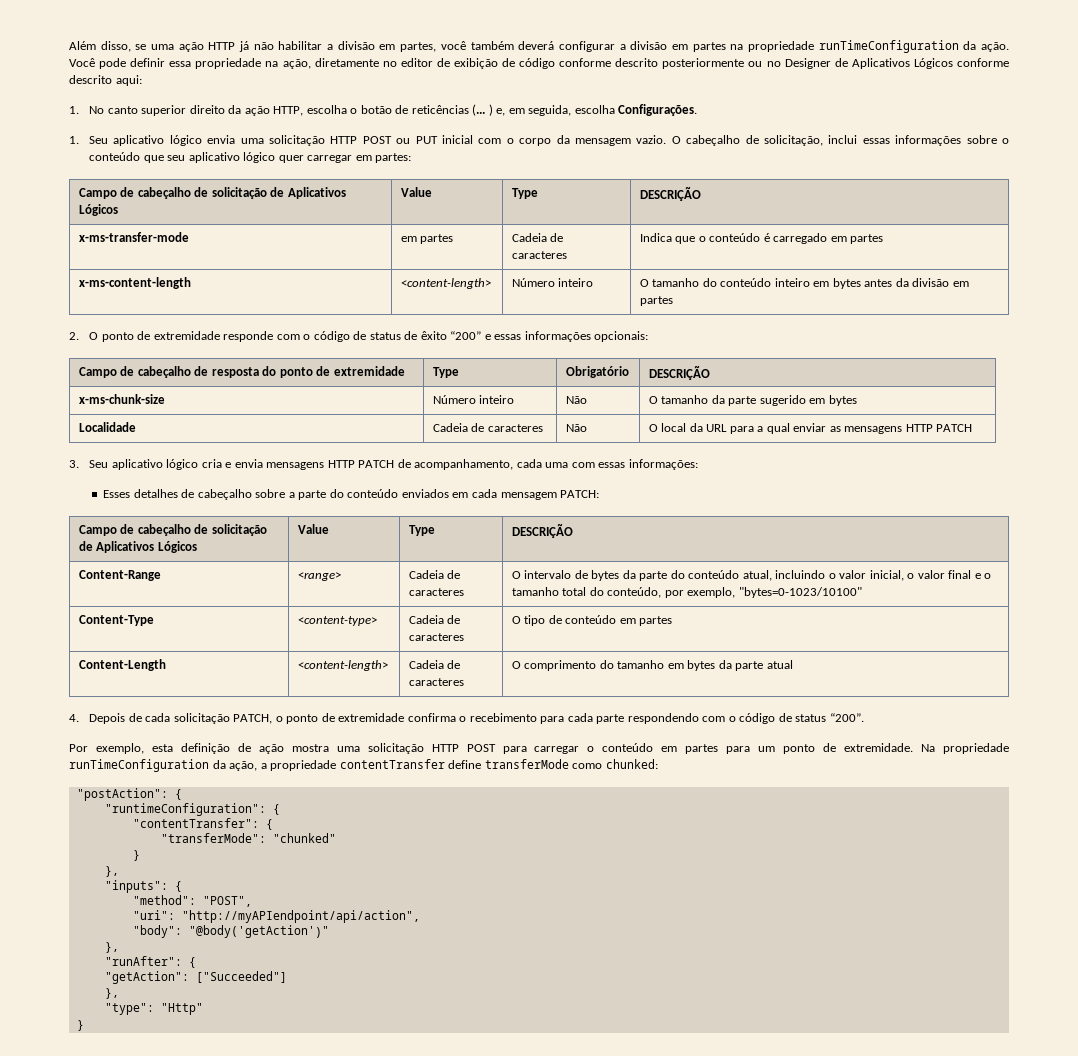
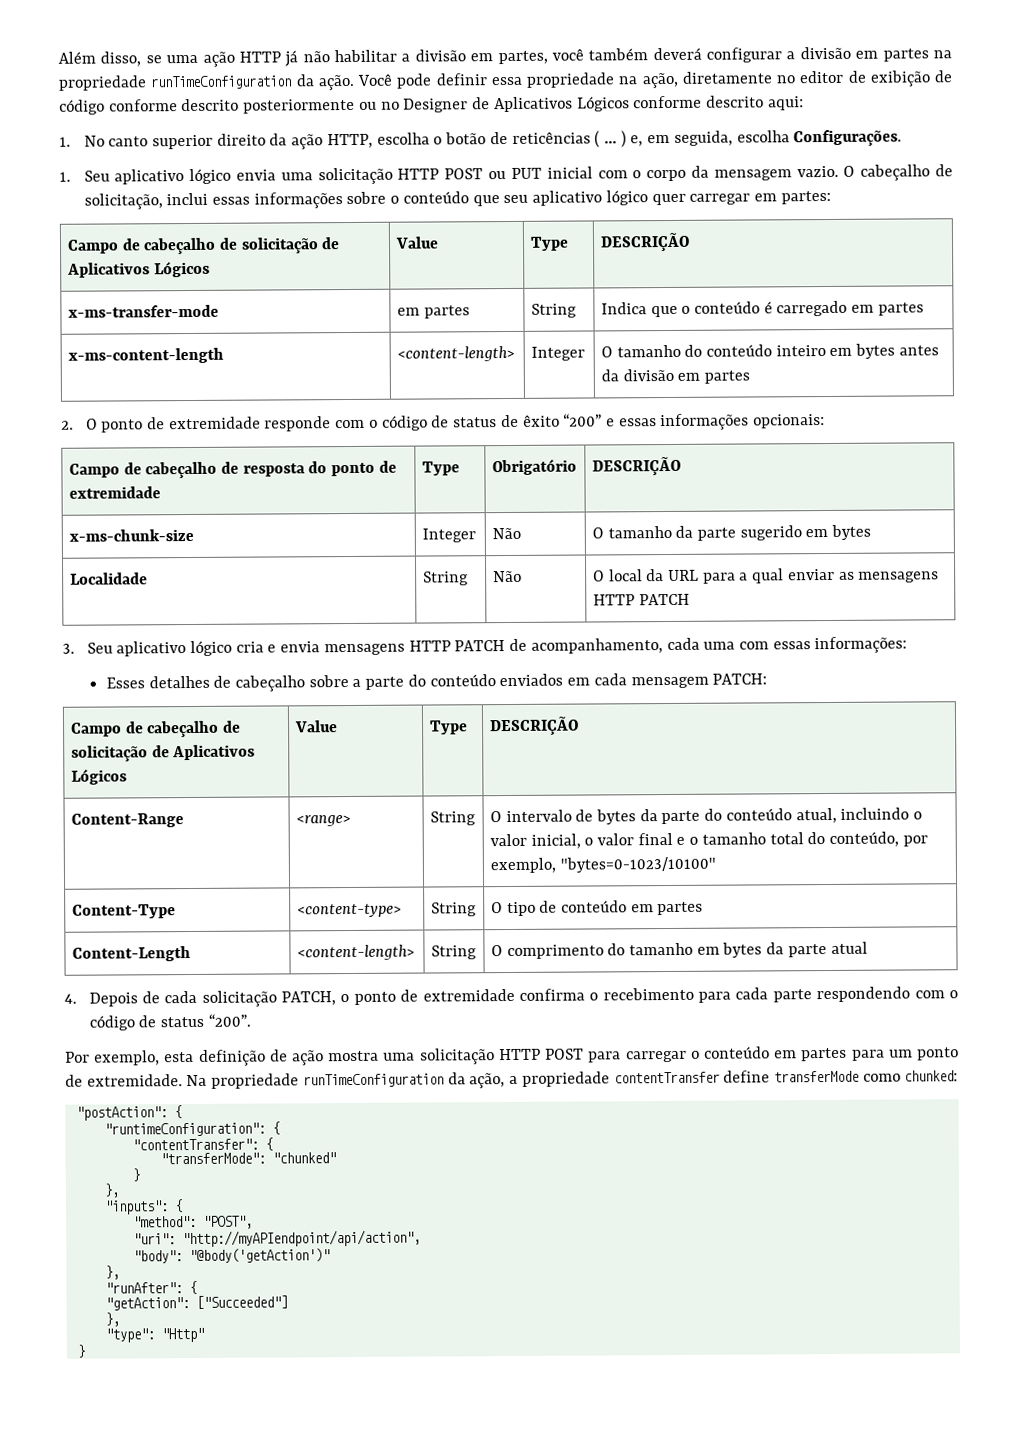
- 1. No canto superior direito da ação HTTP, escolha o botão de reticências (... ) e, em seguida, escolha Configurações.
+ 1. No canto superior direito da ação HTTP, escolha o botão de reticências ( ... ) e, em seguida, escolha Configurações.
- x-ms-transfer-mode | em partes | Cadeia de caracteres | Indica que o conteúdo é carregado em partes
+ x-ms-transfer-mode | em partes | String | Indica que o conteúdo é carregado em partes
- x-ms-content-length | <content-length> | Número inteiro | O tamanho do conteúdo inteiro em bytes antes da divisão em partes
+ x-ms-content-length | <content-length> | Integer | O tamanho do conteúdo inteiro em bytes antes da divisão em partes
- x-ms-chunk-size | Número inteiro | Não | O tamanho da parte sugerido em bytes
+ x-ms-chunk-size | Integer | Não | O tamanho da parte sugerido em bytes
- Localidade | Cadeia de caracteres | Não | O local da URL para a qual enviar as mensagens HTTP PATCH
+ Localidade | String | Não | O local da URL para a qual enviar as mensagens HTTP PATCH
- Content-Range | <range> | Cadeia de caracteres | O intervalo de bytes da parte do conteúdo atual, incluindo o valor inicial, o valor final e o tamanho total do conteúdo, por exemplo, "bytes=0-1023/10100"
+ Content-Range | <range> | String | O intervalo de bytes da parte do conteúdo atual, incluindo o valor inicial, o valor final e o tamanho total do conteúdo, por exemplo, "bytes=0-1023/10100"
- Content-Type | <content-type> | Cadeia de caracteres | O tipo de conteúdo em partes
+ Content-Type | <content-type> | String | O tipo de conteúdo em partes
- Content-Length | <content-length> | Cadeia de caracteres | O comprimento do tamanho em bytes da parte atual
+ Content-Length | <content-length> | String | O comprimento do tamanho em bytes da parte atual

